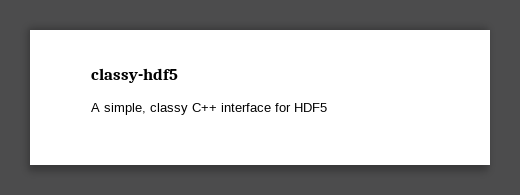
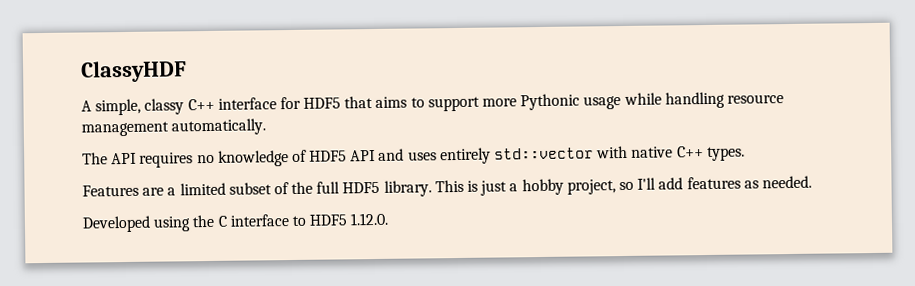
- classy-hdf5
+ ClassyHDF
- A simple, classy C++ interface for HDF5
+ A simple, classy C++ interface for HDF5 that aims to support more Pythonic usage while handling resource management automatically.
+ The API requires no knowledge of HDF5 API and uses entirely std::vector with native C++ types.
+ Features are a limited subset of the full HDF5 library. This is just a hobby project, so I'll add features as needed.
+ Developed using the C interface to HDF5 1.12.0.

